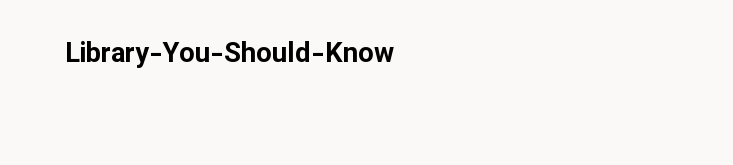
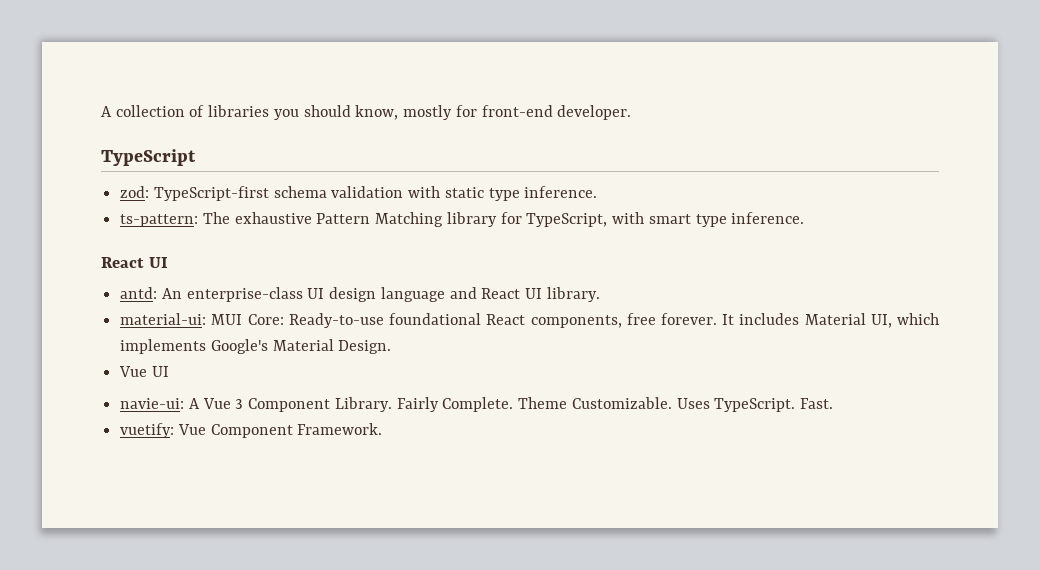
- Library-You-Should-Know
+ A collection of libraries you should know, mostly for front-end developer.
+ TypeScript
+ zod: TypeScript-first schema validation with static type inference.
+ ts-pattern: The exhaustive Pattern Matching library for TypeScript, with smart type inference.
+ React UI
+ antd: An enterprise-class UI design language and React UI library.
+ material-ui: MUI Core: Ready-to-use foundational React components, free forever. It includes Material UI, which implements Google's Material Design.
+ Vue UI
+ navie-ui: A Vue 3 Component Library. Fairly Complete. Theme Customizable. Uses TypeScript. Fast.
+ vuetify: Vue Component Framework.

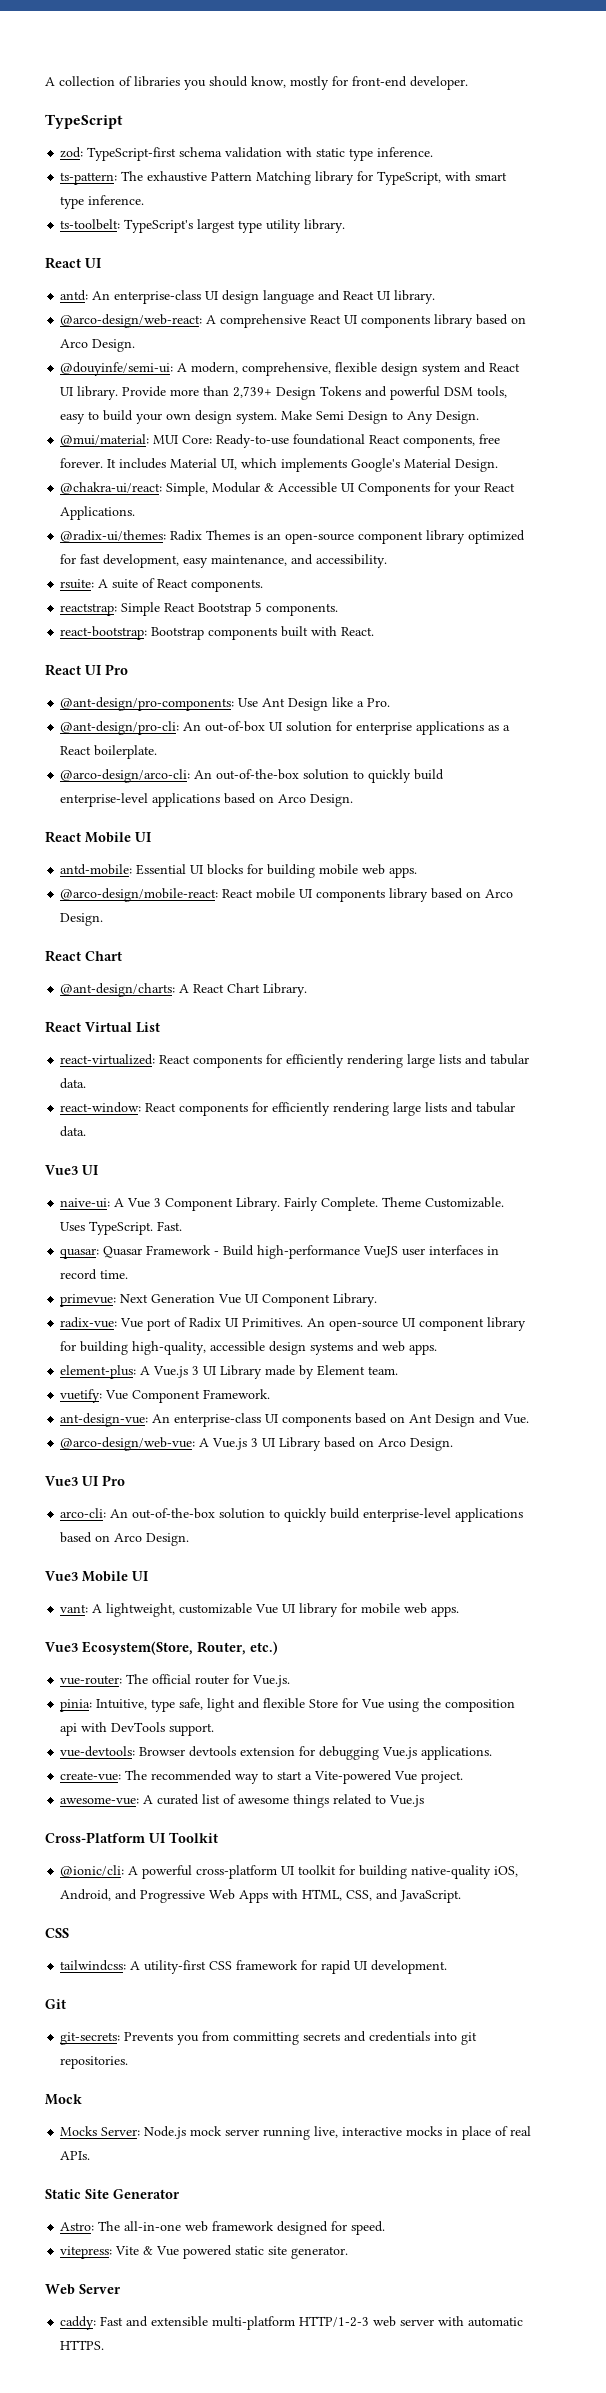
+ ts-toolbelt: TypeScript's largest type utility library.
- material-ui: MUI Core: Ready-to-use foundational React components, free forever.
+ @arco-design/web-react: A comprehensive React UI components library based on Arco Design.
+ @douyinfe/semi-ui: A modern, comprehensive, flexible design system and React UI library. Provide more than 2,739+ Design Tokens and powerful DSM tools, easy to build your own design system. Make Semi Design to Any Design.
+ @mui/material: MUI Core: Ready-to-use foundational React components, free forever.
- Vue UI
- navie-ui: A Vue 3 Component Library.
+ @chakra-ui/react: Simple, Modular & Accessible UI Components for your React Applications.
+ @radix-ui/themes: Radix Themes is an open-source component library optimized for fast development, easy maintenance, and accessibility.
+ rsuite: A suite of React components.
+ reactstrap: Simple React Bootstrap 5 components.
+ react-bootstrap: Bootstrap components built with React.
+ React UI Pro
+ @ant-design/pro-components: Use Ant Design like a Pro.
+ @ant-design/pro-cli: An out-of-box UI solution for enterprise applications as a React boilerplate.
+ @arco-design/arco-cli: An out-of-the-box solution to quickly build enterprise-level applications based on Arco Design.
+ React Mobile UI
+ antd-mobile: Essential UI blocks for building mobile web apps.
+ @arco-design/mobile-react: React mobile UI components library based on Arco Design.
+ React Chart
+ @ant-design/charts: A React Chart Library.
+ React Virtual List
+ react-virtualized: React components for efficiently rendering large lists and tabular data.
+ react-window: React components for efficiently rendering large lists and tabular data.
+ Vue3 UI
+ naive-ui: A Vue 3 Component Library.
+ quasar: Quasar Framework - Build high-performance VueJS user interfaces in record time.
+ primevue: Next Generation Vue UI Component Library.
+ radix-vue: Vue port of Radix UI Primitives. An open-source UI component library for building high-quality, accessible design systems and web apps.
+ element-plus: A Vue.js 3 UI Library made by Element team.
  vuetify: Vue Component Framework.
+ ant-design-vue: An enterprise-class UI components based on Ant Design and Vue.
+ @arco-design/web-vue: A Vue.js 3 UI Library based on Arco Design.
+ Vue3 UI Pro
+ arco-cli: An out-of-the-box solution to quickly build enterprise-level applications based on Arco Design.
+ Vue3 Mobile UI
+ vant: A lightweight, customizable Vue UI library for mobile web apps.
+ Vue3 Ecosystem(Store, Router, etc.)
+ vue-router: The official router for Vue.js.
+ pinia: Intuitive, type safe, light and flexible Store for Vue using the composition api with DevTools support.
+ vue-devtools: Browser devtools extension for debugging Vue.js applications.
+ create-vue: The recommended way to start a Vite-powered Vue project.
+ awesome-vue: A curated list of awesome things related to Vue.js
+ Cross-Platform UI Toolkit
+ @ionic/cli: A powerful cross-platform UI toolkit for building native-quality iOS, Android, and Progressive Web Apps with HTML, CSS, and JavaScript.
+ CSS
+ tailwindcss: A utility-first CSS framework for rapid UI development.
+ Git
+ git-secrets: Prevents you from committing secrets and credentials into git repositories.
+ Mock
+ Mocks Server: Node.js mock server running live, interactive mocks in place of real APIs.
+ Static Site Generator
+ Astro: The all-in-one web framework designed for speed.
+ vitepress: Vite & Vue powered static site generator.
+ Web Server
+ caddy: Fast and extensible multi-platform HTTP/1-2-3 web server with automatic HTTPS.

